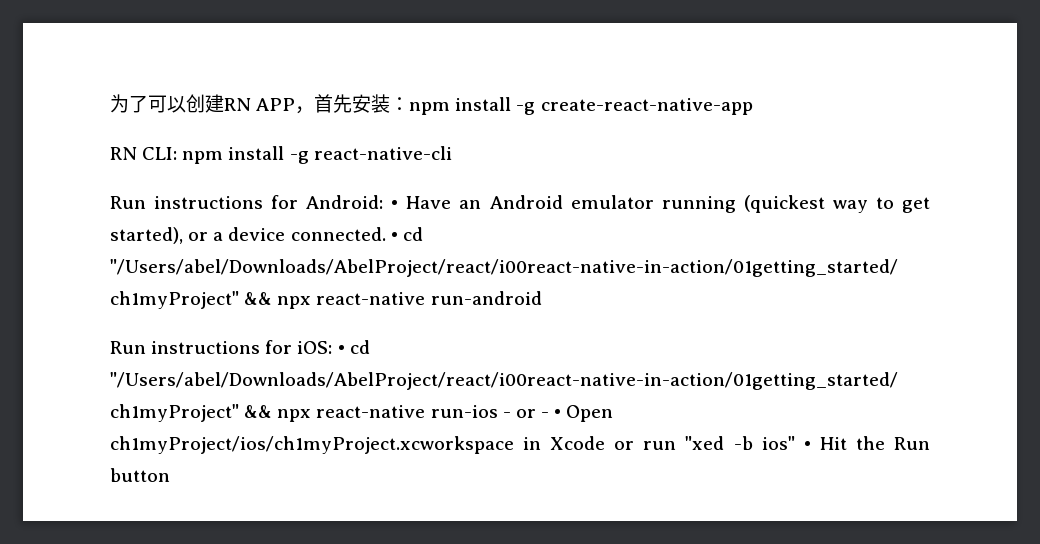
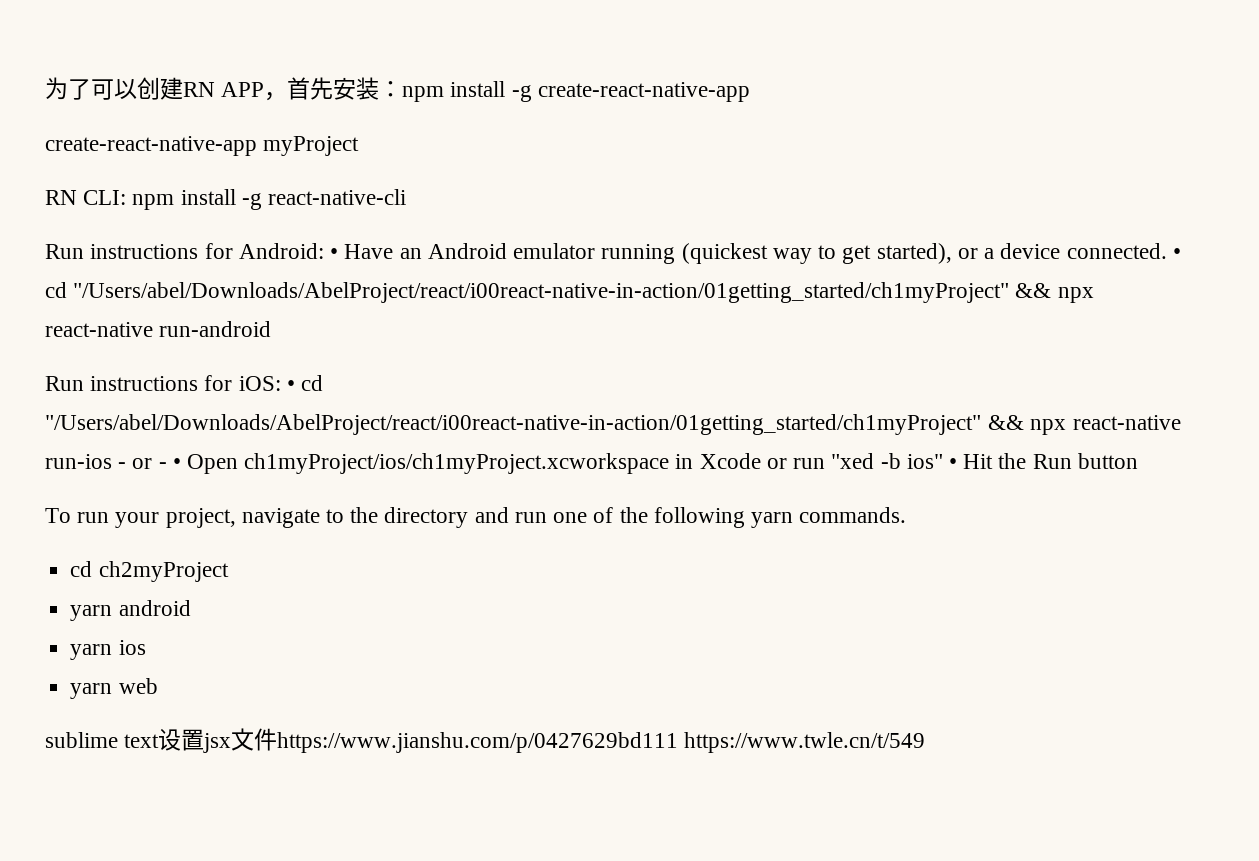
+ create-react-native-app myProject
+ To run your project, navigate to the directory and run one of the following yarn commands.
+ cd ch2myProject
+ yarn android
+ yarn ios
+ yarn web
+ sublime text设置jsx文件https://www.jianshu.com/p/0427629bd111 https://www.twle.cn/t/549

